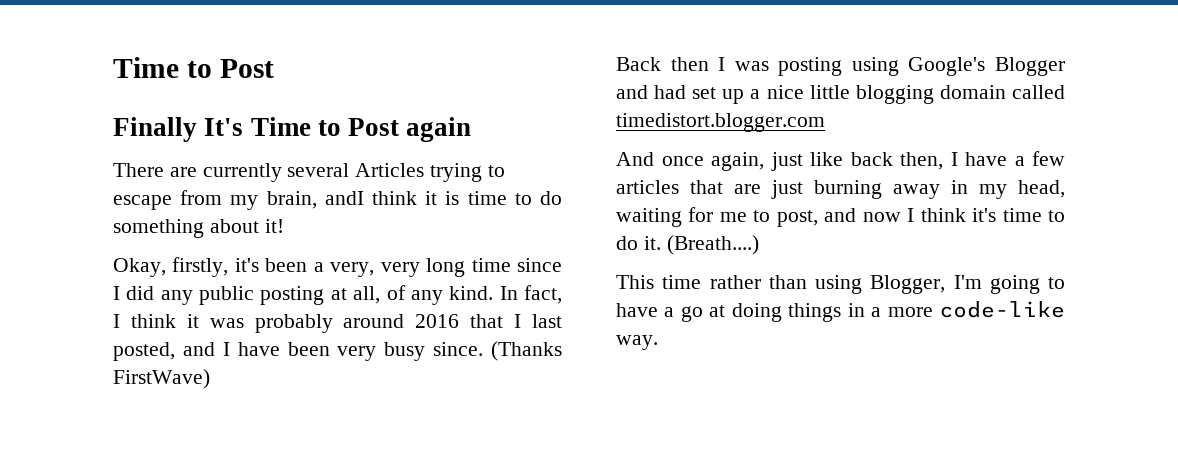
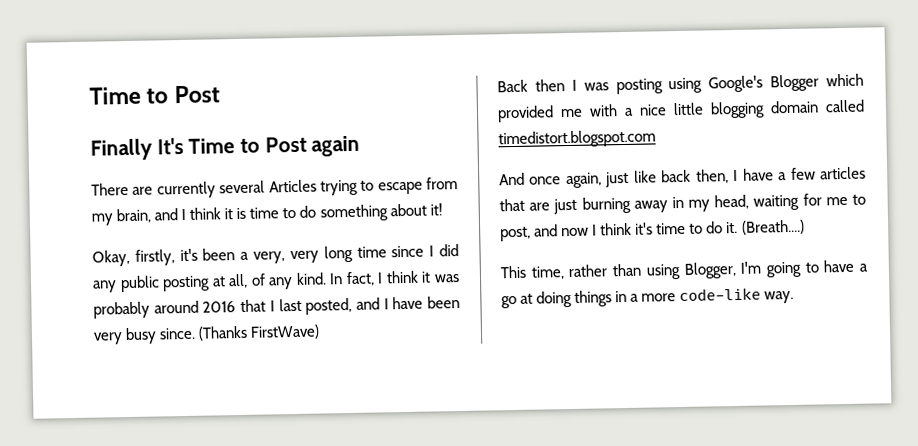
- There are currently several Articles trying to escape from my brain, andI think it is time to do something about it!
+ There are currently several Articles trying to escape from my brain, and I think it is time to do something about it!
- Back then I was posting using Google's Blogger and had set up a nice little blogging domain called timedistort.blogger.com
+ Back then I was posting using Google's Blogger which provided me with a nice little blogging domain called timedistort.blogspot.com
- This time rather than using Blogger, I'm going to have a go at doing things in a more code-like way.
+ This time, rather than using Blogger, I'm going to have a go at doing things in a more code-like way.

